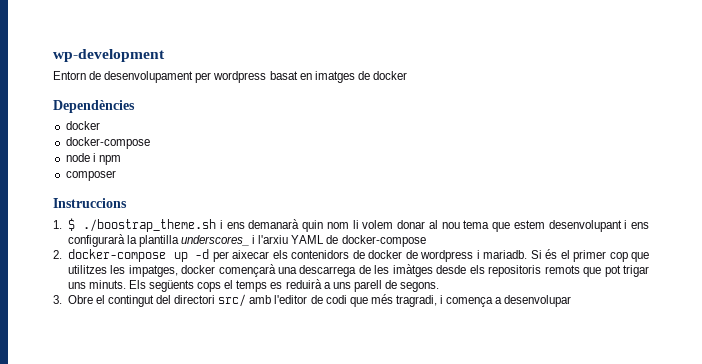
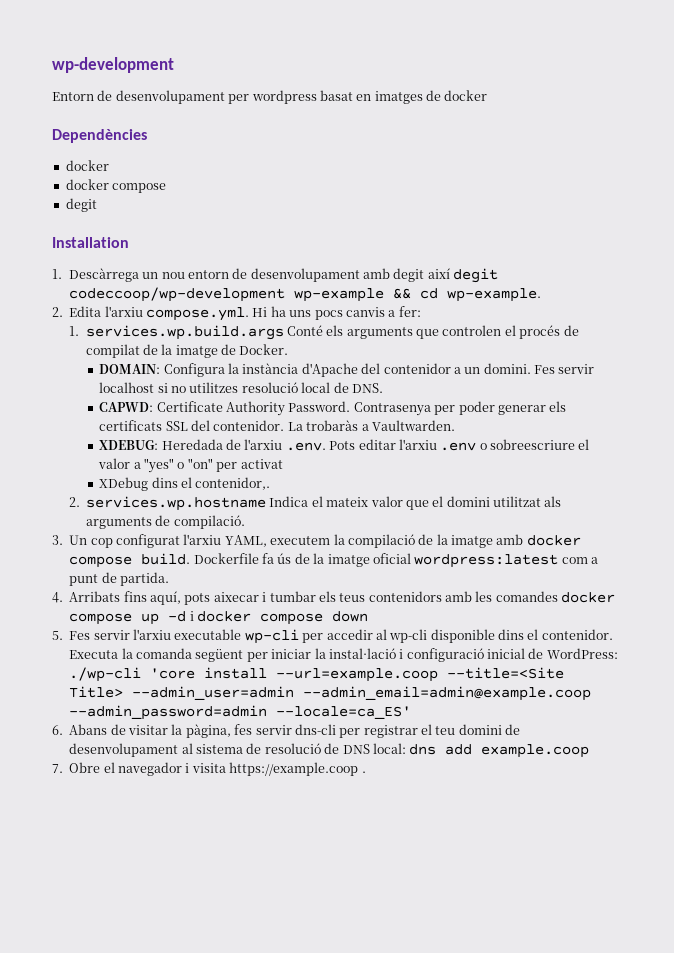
  Dependències
  docker
- docker-compose
- node i npm
- composer
- Instruccions
- 1. $ ./boostrap_theme.sh i ens demanarà quin nom li volem donar al nou tema que estem desenvolupant i ens configurarà la plantilla underscores_ i l'arxiu YAML de docker-compose
- 2. docker-compose up -d per aixecar els contenidors de docker de wordpress i mariadb. Si és el primer cop que utilitzes les impatges, docker començarà una descarrega de les imàtges desde els repositoris remots que pot trigar uns minuts. Els següents cops el temps es reduirà a uns parell de segons.
- 3. Obre el contingut del directori src/ amb l'editor de codi que més tragradi, i comença a desenvolupar
+ docker compose
+ degit
+ Installation
+ 1. Descàrrega un nou entorn de desenvolupament amb degit així degit codeccoop/wp-development wp-example && cd wp-example.
+ 2. Edita l'arxiu compose.yml. Hi ha uns pocs canvis a fer:
+ 1. services.wp.build.args Conté els arguments que controlen el procés de compilat de la imatge de Docker.
+ DOMAIN: Configura la instància d'Apache del contenidor a un domini. Fes servir localhost si no utilitzes resolució local de DNS.
+ CAPWD: Certificate Authority Password. Contrasenya per poder generar els certificats SSL del contenidor. La trobaràs a Vaultwarden.
+ XDEBUG: Heredada de l'arxiu .env. Pots editar l'arxiu .env o sobreescriure el valor a "yes" o "on" per activat
+ XDebug dins el contenidor,.
+ 2. services.wp.hostname Indica el mateix valor que el domini utilitzat als arguments de compilació.
+ 3. Un cop configurat l'arxiu YAML, executem la compilació de la imatge amb docker compose build. Dockerfile fa ús de la imatge oficial wordpress:latest com a punt de partida.
+ 4. Arribats fins aquí, pots aixecar i tumbar els teus contenidors amb les comandes docker compose up -d i docker compose down
+ 5. Fes servir l'arxiu executable wp-cli per accedir al wp-cli disponible dins el contenidor. Executa la comanda següent per iniciar la instal·lació i configuració inicial de WordPress: ./wp-cli 'core install --url=example.coop --title=<Site Title> --admin_user=admin --admin_email=admin@example.coop --admin_password=admin --locale=ca_ES'
+ 6. Abans de visitar la pàgina, fes servir dns-cli per registrar el teu domini de desenvolupament al sistema de resolució de DNS local: dns add example.coop
+ 7. Obre el navegador i visita https://example.coop .

